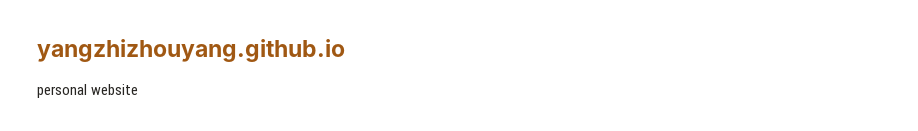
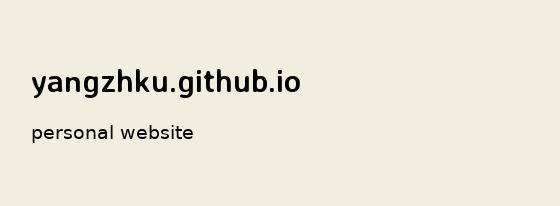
- yangzhizhouyang.github.io
+ yangzhku.github.io

